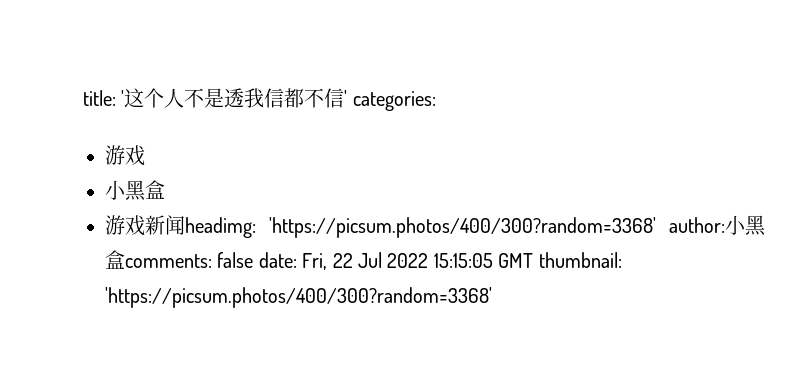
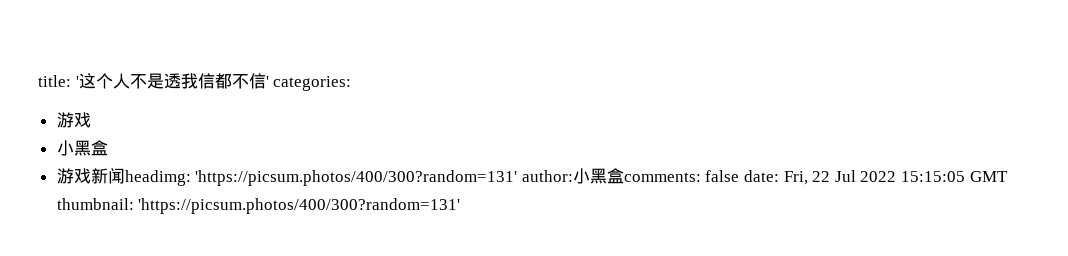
- 游戏新闻headimg: 'https://picsum.photos/400/300?random=3368' author:小黑盒comments: false date: Fri, 22 Jul 2022 15:15:05 GMT thumbnail: 'https://picsum.photos/400/300?random=3368'
+ 游戏新闻headimg: 'https://picsum.photos/400/300?random=131' author:小黑盒comments: false date: Fri, 22 Jul 2022 15:15:05 GMT thumbnail: 'https://picsum.photos/400/300?random=131'

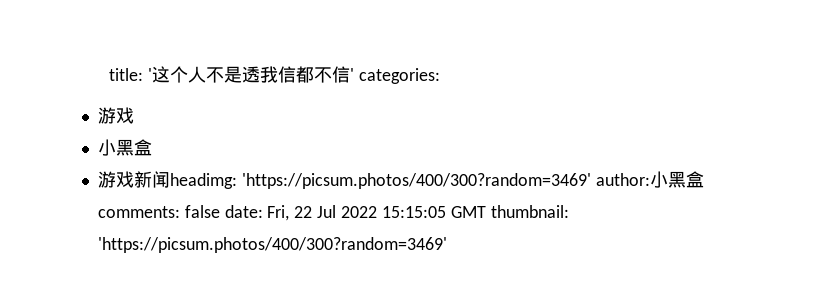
- 游戏新闻headimg: 'https://picsum.photos/400/300?random=131' author:小黑盒comments: false date: Fri, 22 Jul 2022 15:15:05 GMT thumbnail: 'https://picsum.photos/400/300?random=131'
+ 游戏新闻headimg: 'https://picsum.photos/400/300?random=3469' author:小黑盒comments: false date: Fri, 22 Jul 2022 15:15:05 GMT thumbnail: 'https://picsum.photos/400/300?random=3469'

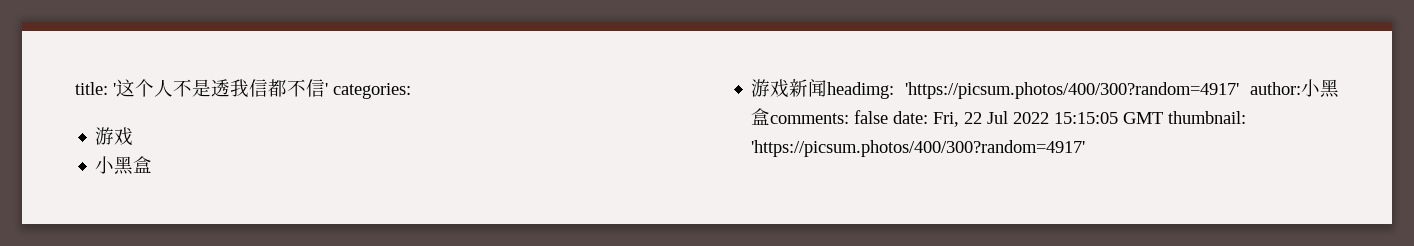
- 游戏新闻headimg: 'https://picsum.photos/400/300?random=3469' author:小黑盒comments: false date: Fri, 22 Jul 2022 15:15:05 GMT thumbnail: 'https://picsum.photos/400/300?random=3469'
+ 游戏新闻headimg: 'https://picsum.photos/400/300?random=4917' author:小黑盒comments: false date: Fri, 22 Jul 2022 15:15:05 GMT thumbnail: 'https://picsum.photos/400/300?random=4917'

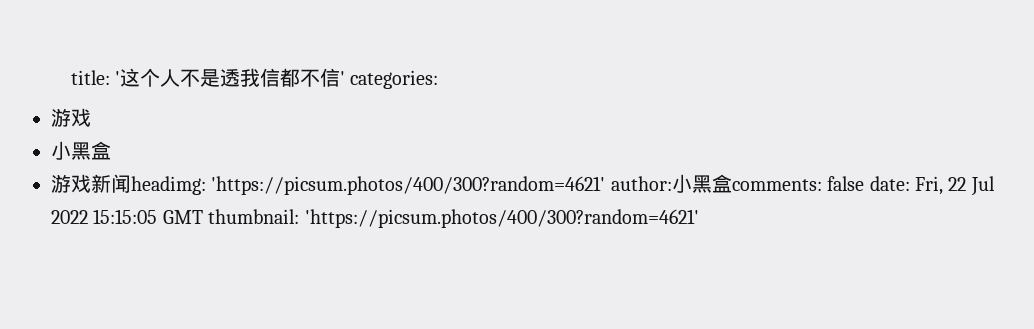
- 游戏新闻headimg: 'https://picsum.photos/400/300?random=4917' author:小黑盒comments: false date: Fri, 22 Jul 2022 15:15:05 GMT thumbnail: 'https://picsum.photos/400/300?random=4917'
+ 游戏新闻headimg: 'https://picsum.photos/400/300?random=4621' author:小黑盒comments: false date: Fri, 22 Jul 2022 15:15:05 GMT thumbnail: 'https://picsum.photos/400/300?random=4621'

